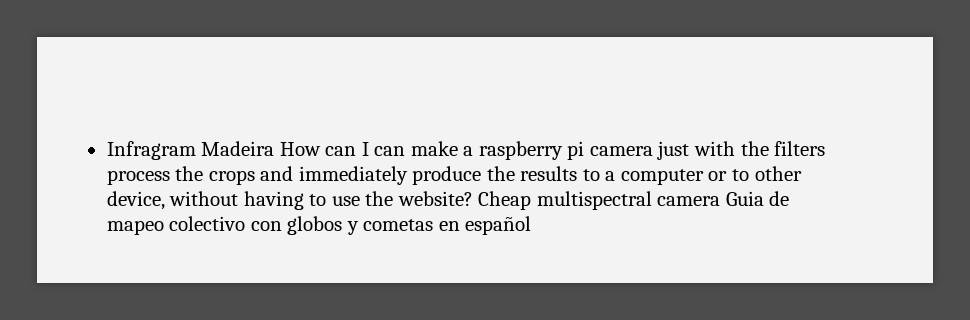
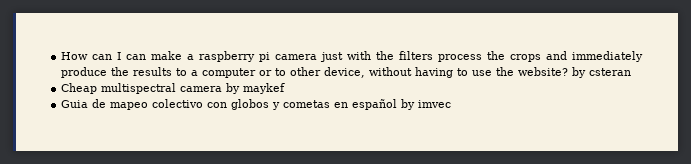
- Infragram Madeira How can I can make a raspberry pi camera just with the filters process the crops and immediately produce the results to a computer or to other device, without having to use the website? Cheap multispectral camera Guia de mapeo colectivo con globos y cometas en español
+ How can I can make a raspberry pi camera just with the filters process the crops and immediately produce the results to a computer or to other device, without having to use the website? by csteran
+ Cheap multispectral camera by maykef
+ Guia de mapeo colectivo con globos y cometas en español by imvec

